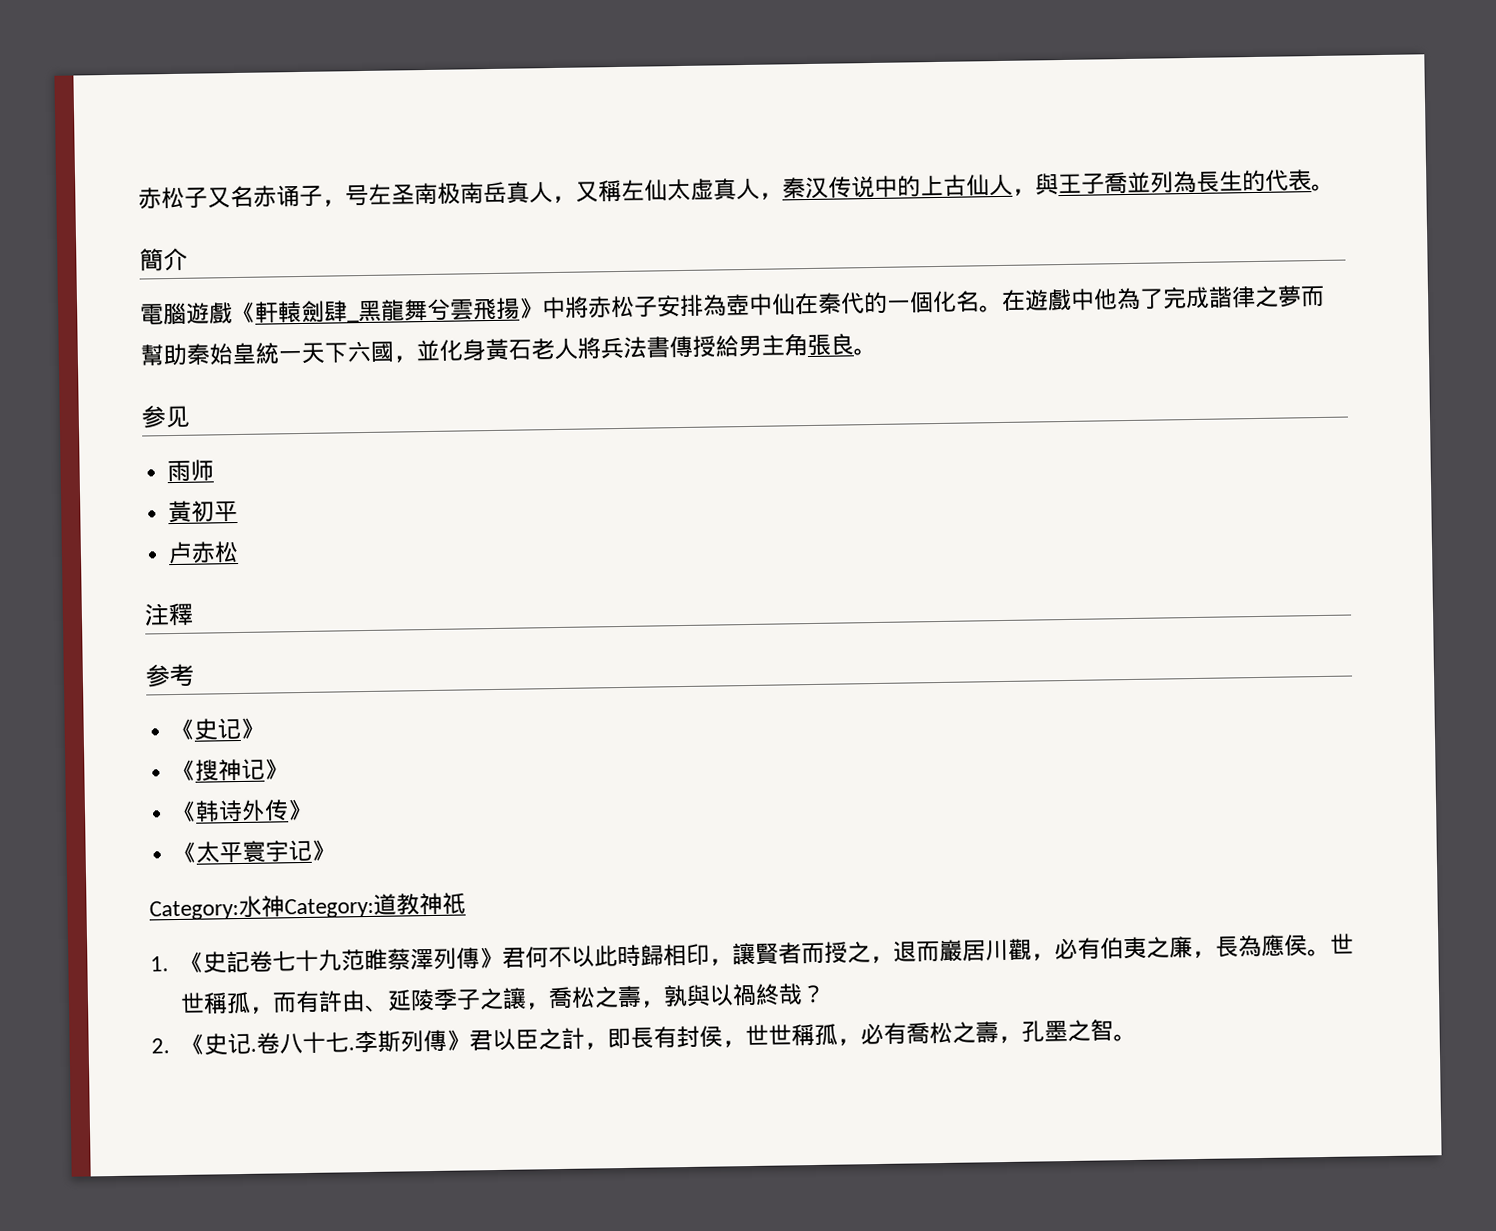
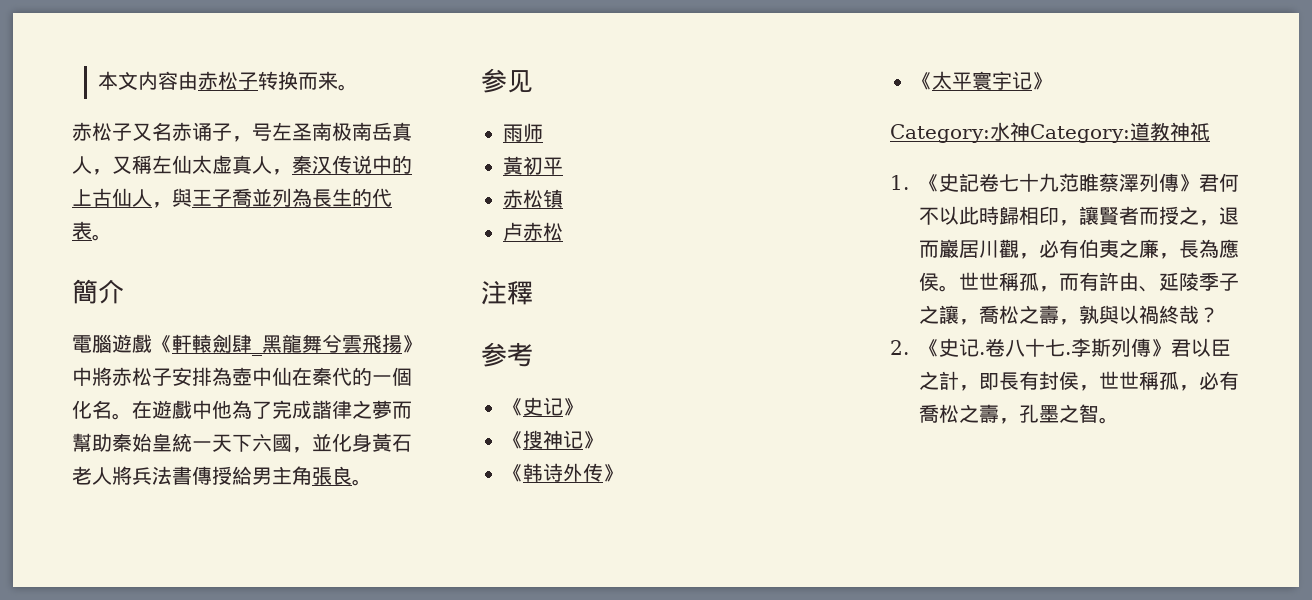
+ 本文内容由赤松子转换而来。
+ 赤松镇

